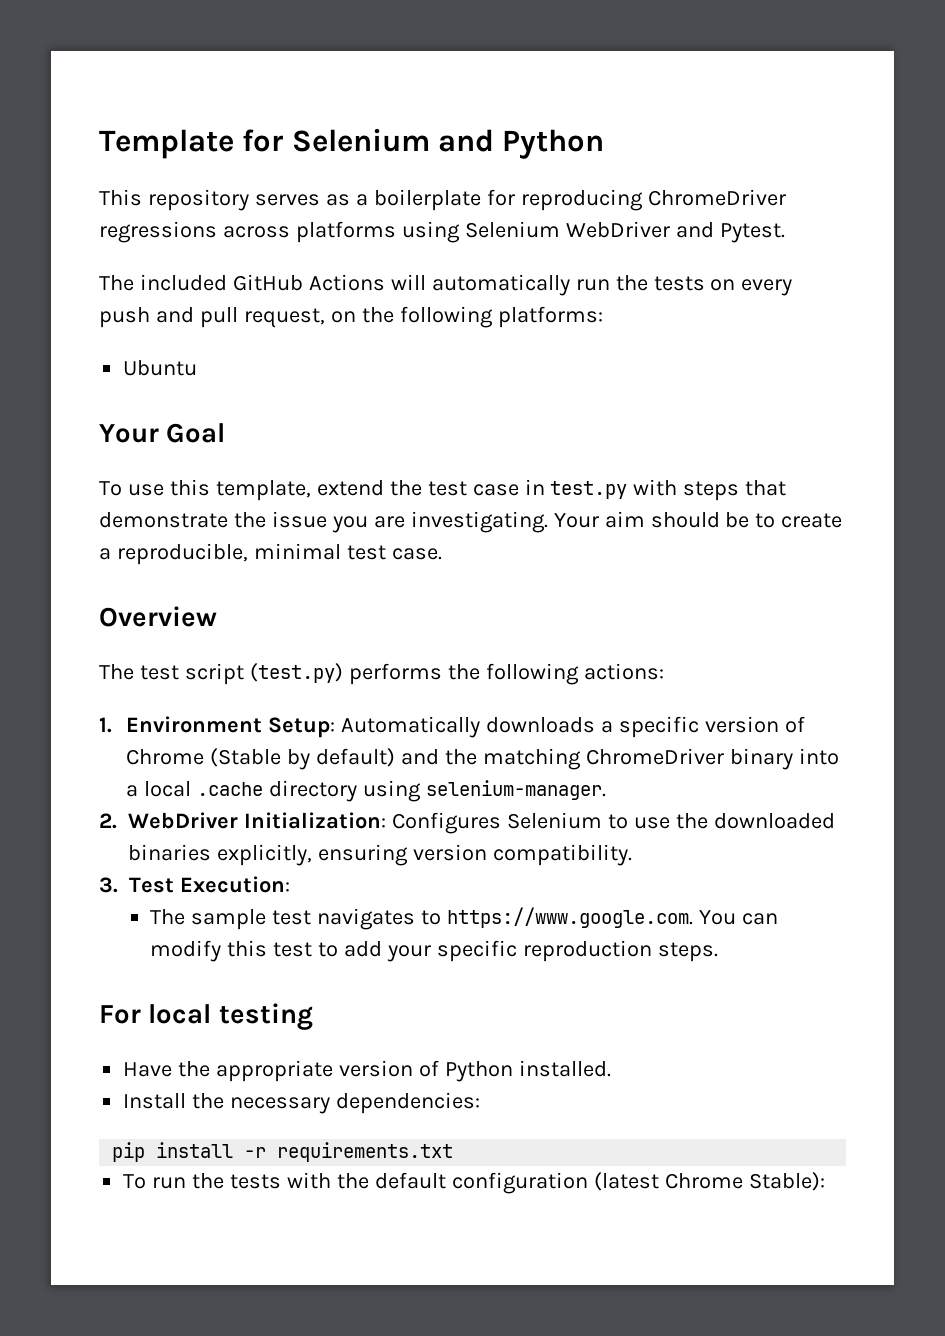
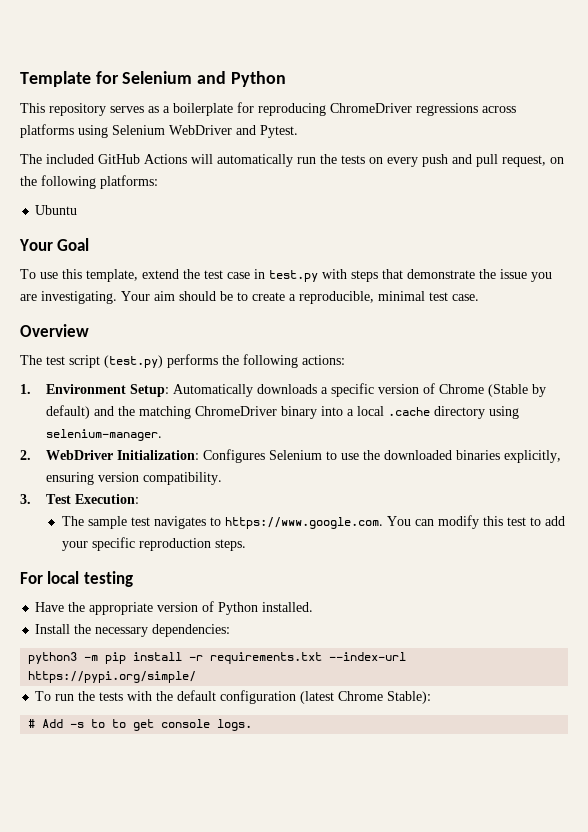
- pip install -r requirements.txt
+ python3 -m pip install -r requirements.txt --index-url https://pypi.org/simple/
+ # Add -s to to get console logs.

